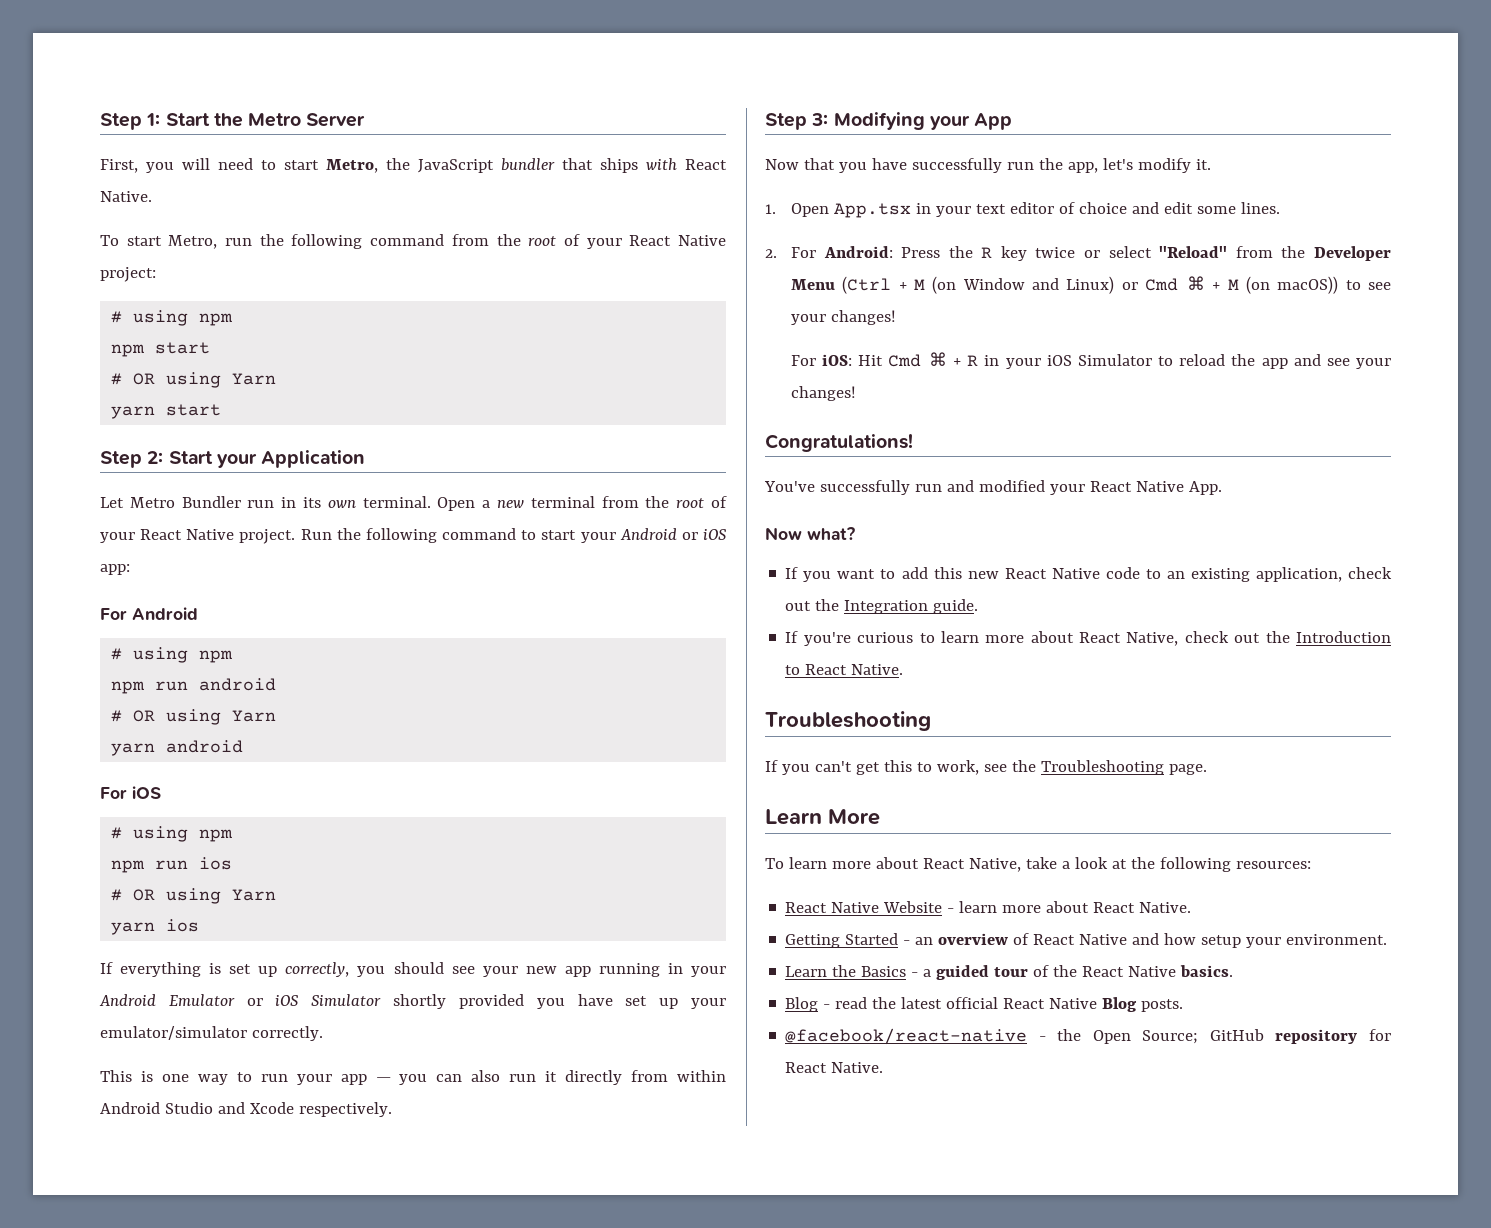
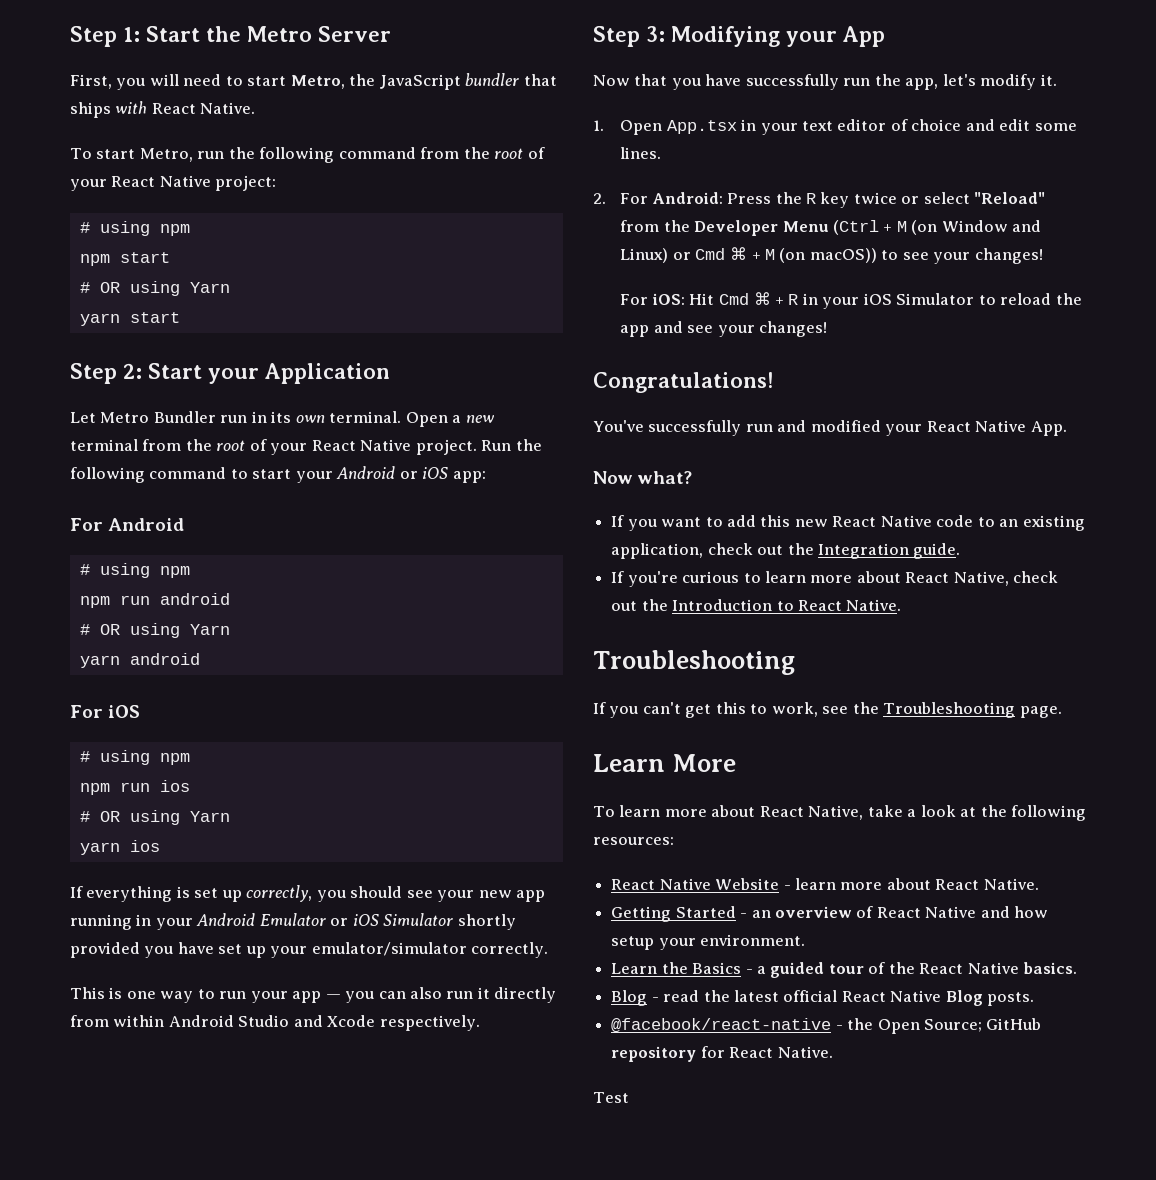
+ Test

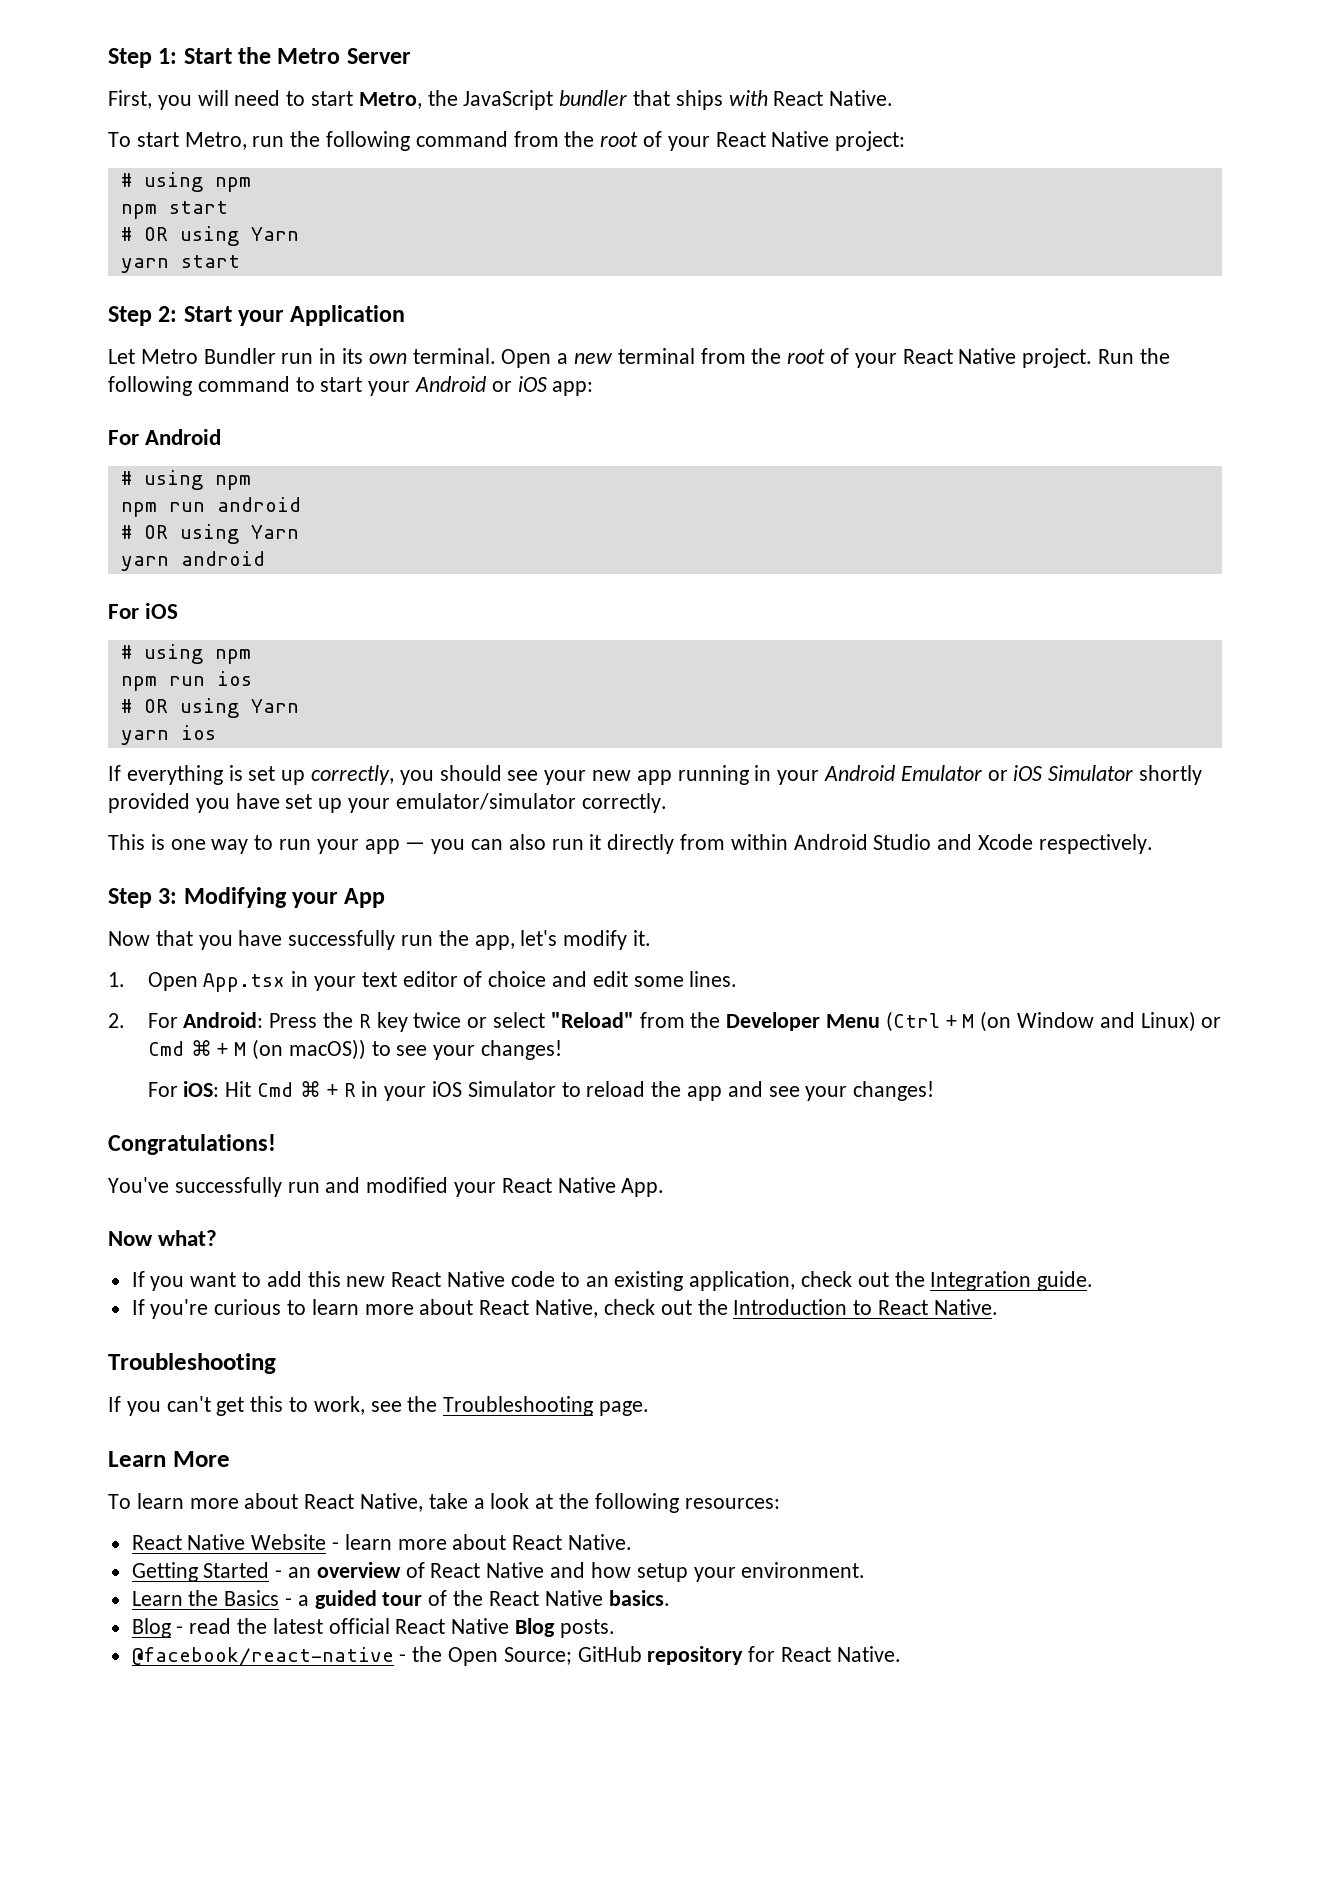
- Test

